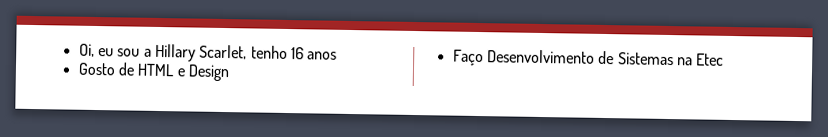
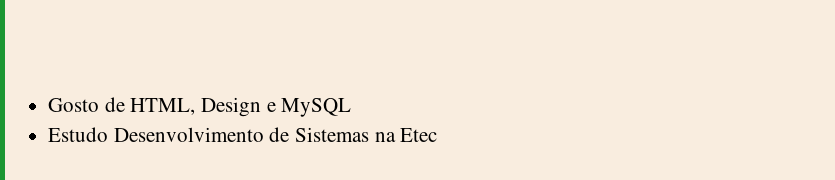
- Oi, eu sou a Hillary Scarlet, tenho 16 anos
- Gosto de HTML e Design
- Faço Desenvolvimento de Sistemas na Etec
+ Gosto de HTML, Design e MySQL
+ Estudo Desenvolvimento de Sistemas na Etec

